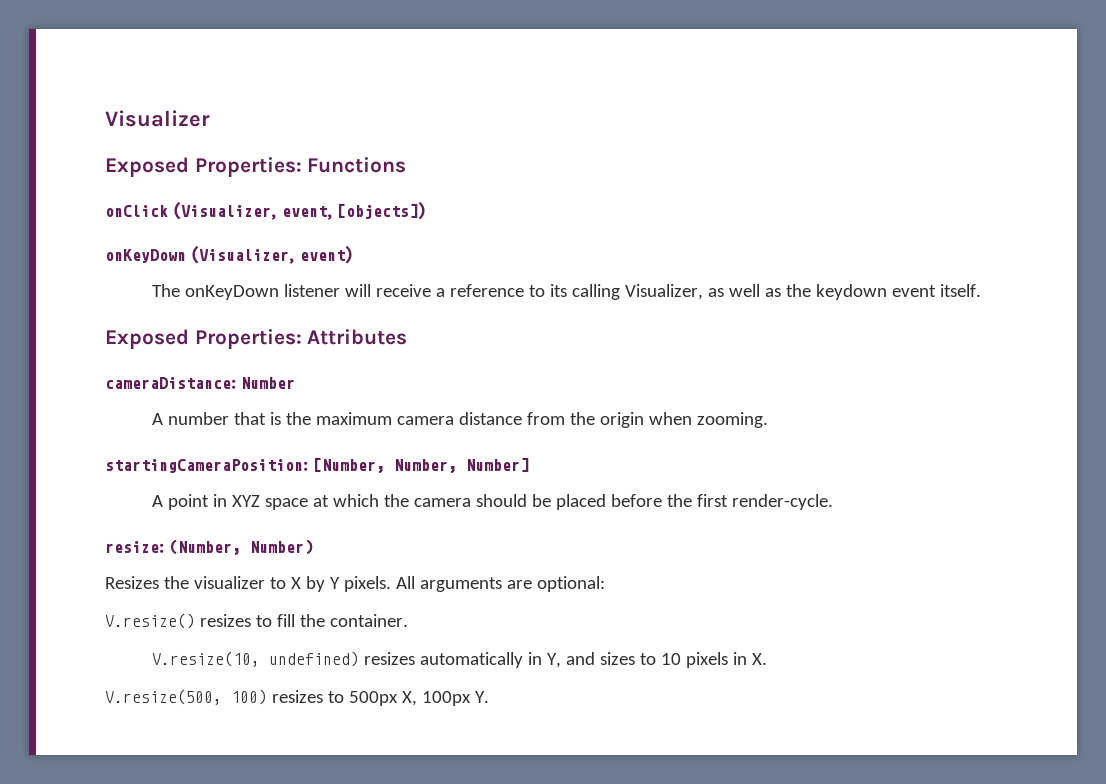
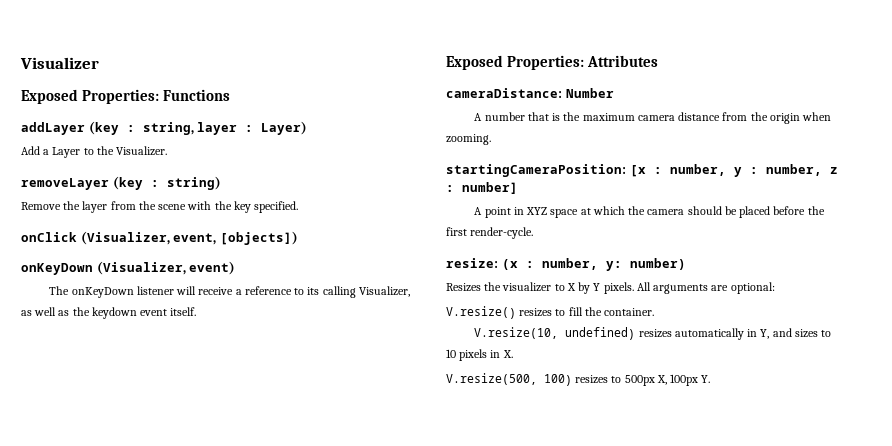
+ addLayer (key : string, layer : Layer)
+ Add a Layer to the Visualizer.
+ removeLayer (key : string)
+ Remove the layer from the scene with the key specified.
- startingCameraPosition: [Number, Number, Number]
+ startingCameraPosition: [x : number, y : number, z : number]
- resize: (Number, Number)
+ resize: (x : number, y: number)

